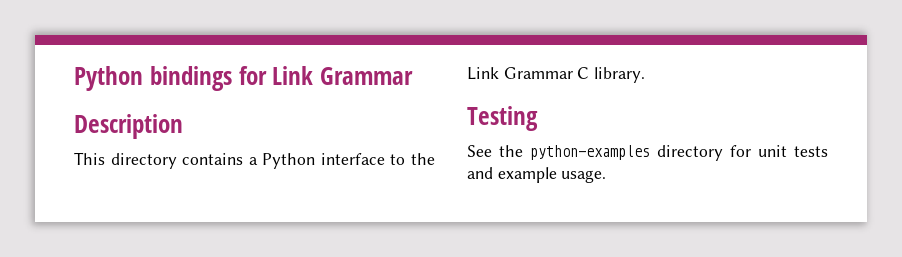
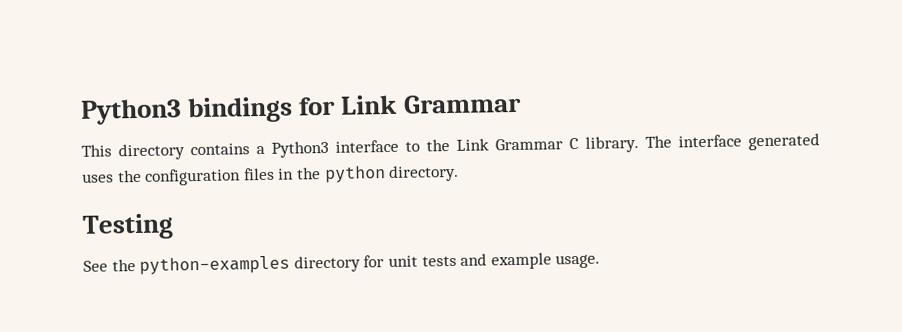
- Python bindings for Link Grammar
+ Python3 bindings for Link Grammar
- Description
- This directory contains a Python interface to the Link Grammar C library.
+ This directory contains a Python3 interface to the Link Grammar C library. The interface generated uses the configuration files in the python directory.

